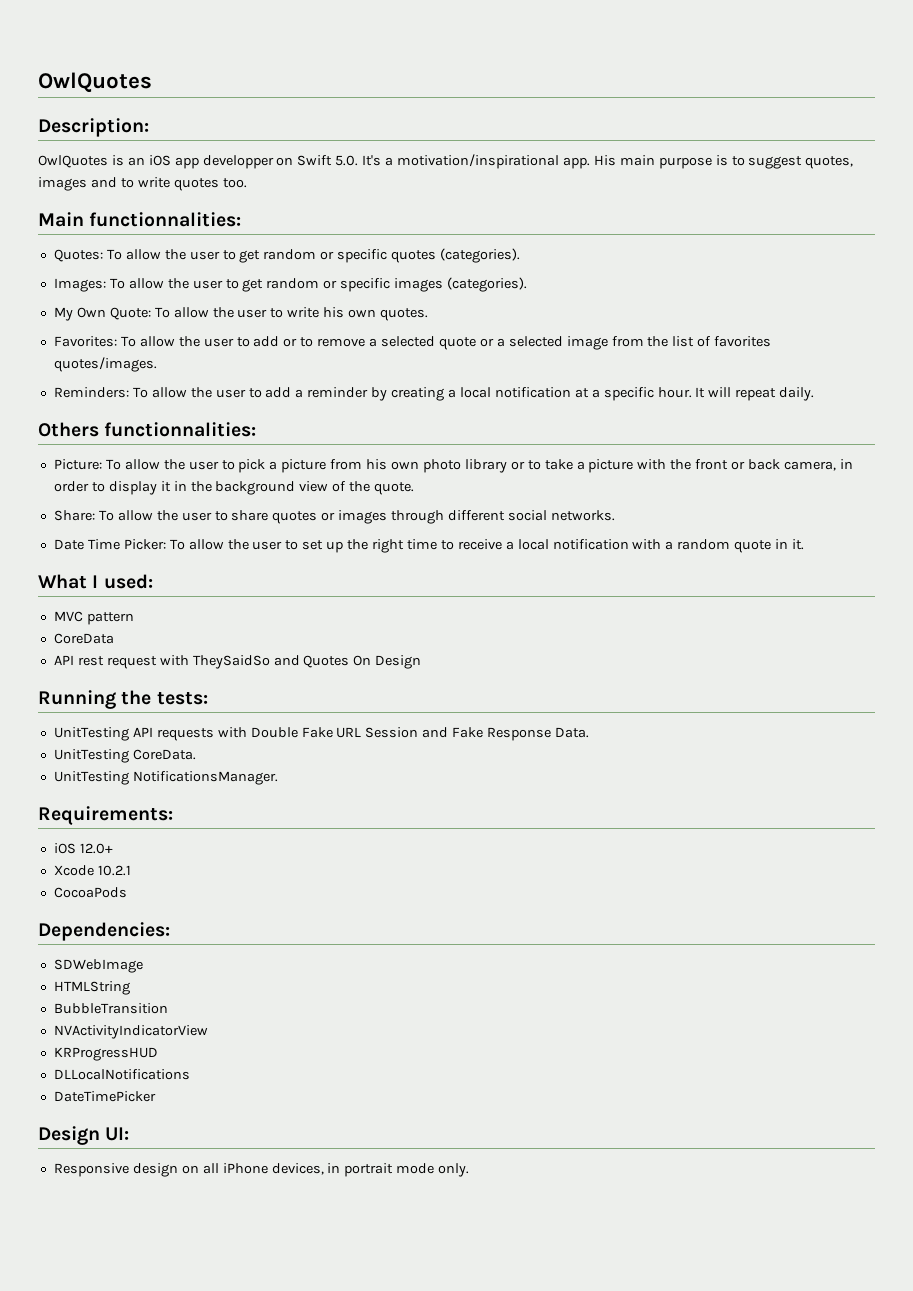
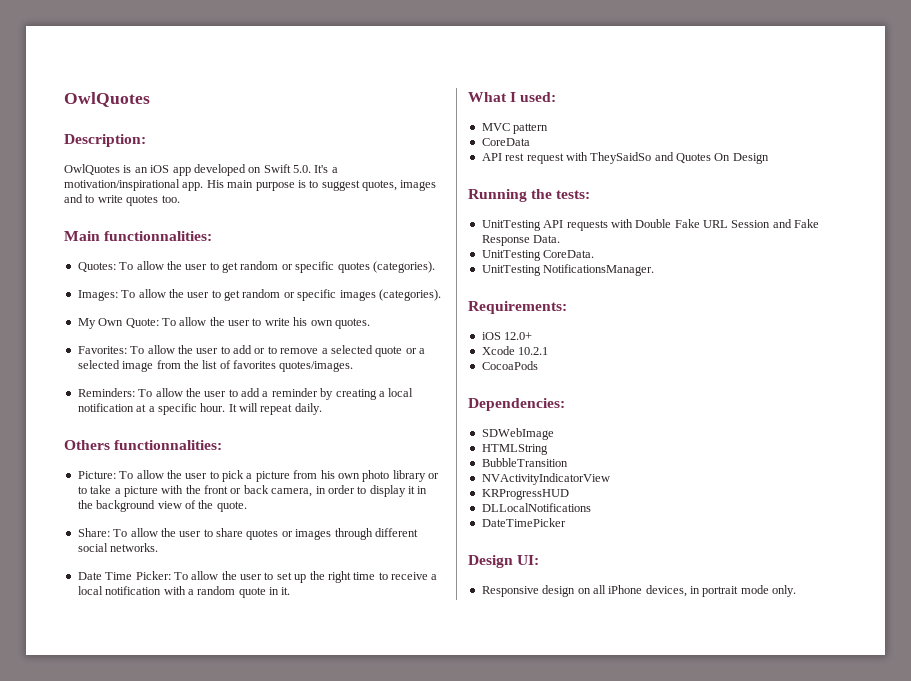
- OwlQuotes is an iOS app developper on Swift 5.0. It's a motivation/inspirational app.
+ OwlQuotes is an iOS app developed on Swift 5.0. It's a motivation/inspirational app.

